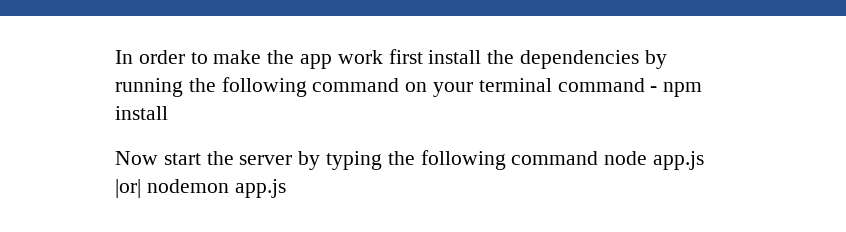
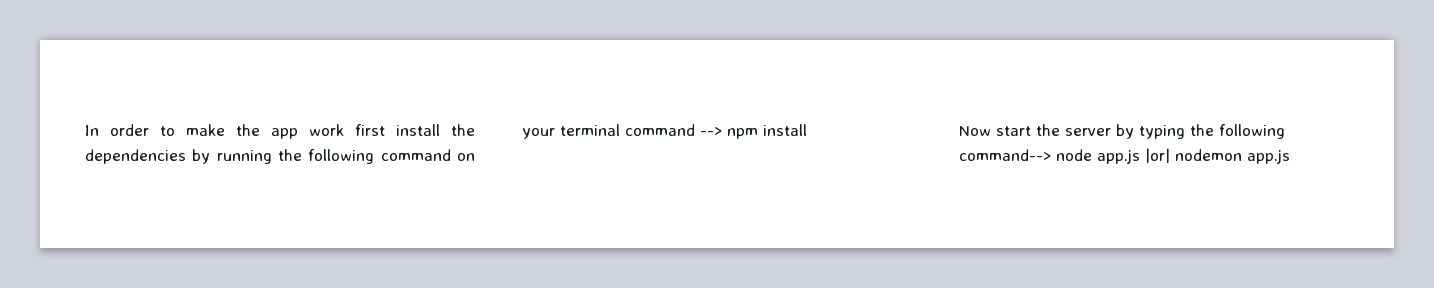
- In order to make the app work first install the dependencies by running the following command on your terminal command - npm install
+ In order to make the app work first install the dependencies by running the following command on your terminal command --> npm install
- Now start the server by typing the following command node app.js |or| nodemon app.js
+ Now start the server by typing the following command--> node app.js |or| nodemon app.js

